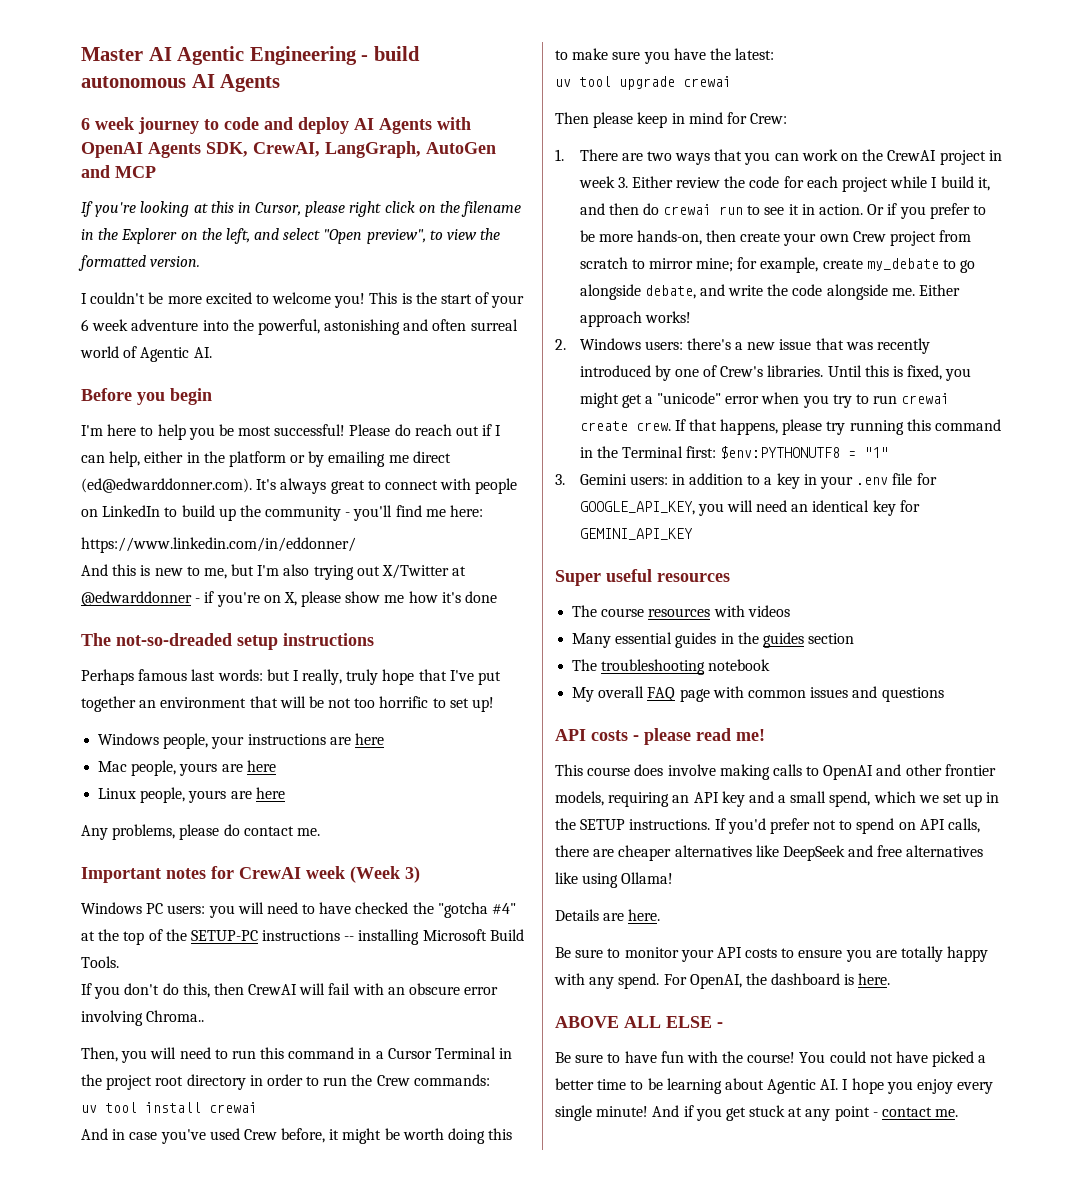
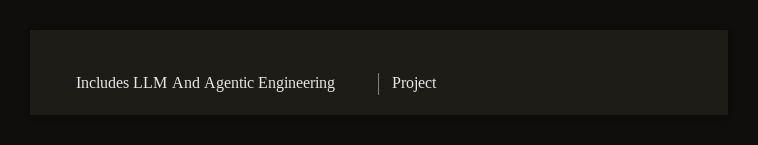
- Master AI Agentic Engineering - build autonomous AI Agents
- 6 week journey to code and deploy AI Agents with OpenAI Agents SDK, CrewAI, LangGraph, AutoGen and MCP
- If you're looking at this in Cursor, please right click on the filename in the Explorer on the left, and select "Open preview", to view the formatted version.
- I couldn't be more excited to welcome you! This is the start of your 6 week adventure into the powerful, astonishing and often surreal world of Agentic AI.
- Before you begin
- I'm here to help you be most successful! Please do reach out if I can help, either in the platform or by emailing me direct (ed@edwarddonner.com). It's always great to connect with people on LinkedIn to build up the community - you'll find me here:
- https://www.linkedin.com/in/eddonner/
- And this is new to me, but I'm also trying out X/Twitter at @edwarddonner - if you're on X, please show me how it's done
- The not-so-dreaded setup instructions
- Perhaps famous last words: but I really, truly hope that I've put together an environment that will be not too horrific to set up!
- Windows people, your instructions are here
- Mac people, yours are here
- Linux people, yours are here
- Any problems, please do contact me.
- Important notes for CrewAI week (Week 3)
- Windows PC users: you will need to have checked the "gotcha #4" at the top of the SETUP-PC instructions -- installing Microsoft Build Tools.
- If you don't do this, then CrewAI will fail with an obscure error involving Chroma..
- Then, you will need to run this command in a Cursor Terminal in the project root directory in order to run the Crew commands:
- uv tool install crewai
- And in case you've used Crew before, it might be worth doing this to make sure you have the latest:
- uv tool upgrade crewai
- Then please keep in mind for Crew:
- 1. There are two ways that you can work on the CrewAI project in week 3. Either review the code for each project while I build it, and then do crewai run to see it in action. Or if you prefer to be more hands-on, then create your own Crew project from scratch to mirror mine; for example, create my_debate to go alongside debate, and write the code alongside me. Either approach works!
- 2. Windows users: there's a new issue that was recently introduced by one of Crew's libraries. Until this is fixed, you might get a "unicode" error when you try to run crewai create crew. If that happens, please try running this command in the Terminal first: $env:PYTHONUTF8 = "1"
- 3. Gemini users: in addition to a key in your .env file for GOOGLE_API_KEY, you will need an identical key for GEMINI_API_KEY
- Super useful resources
- The course resources with videos
- Many essential guides in the guides section
- The troubleshooting notebook
- My overall FAQ page with common issues and questions
- API costs - please read me!
- This course does involve making calls to OpenAI and other frontier models, requiring an API key and a small spend, which we set up in the SETUP instructions. If you'd prefer not to spend on API calls, there are cheaper alternatives like DeepSeek and free alternatives like using Ollama!
- Details are here.
- Be sure to monitor your API costs to ensure you are totally happy with any spend. For OpenAI, the dashboard is here.
- ABOVE ALL ELSE -
- Be sure to have fun with the course! You could not have picked a better time to be learning about Agentic AI. I hope you enjoy every single minute! And if you get stuck at any point - contact me.
+ Includes LLM And Agentic Engineering Project

